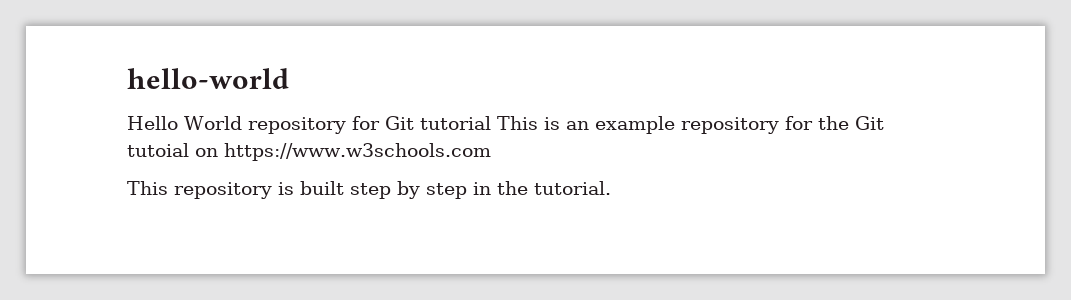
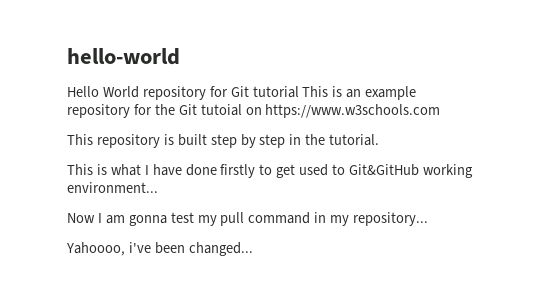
+ This is what I have done firstly to get used to Git&GitHub working environment...
+ Now I am gonna test my pull command in my repository...
+ Yahoooo, i've been changed...

